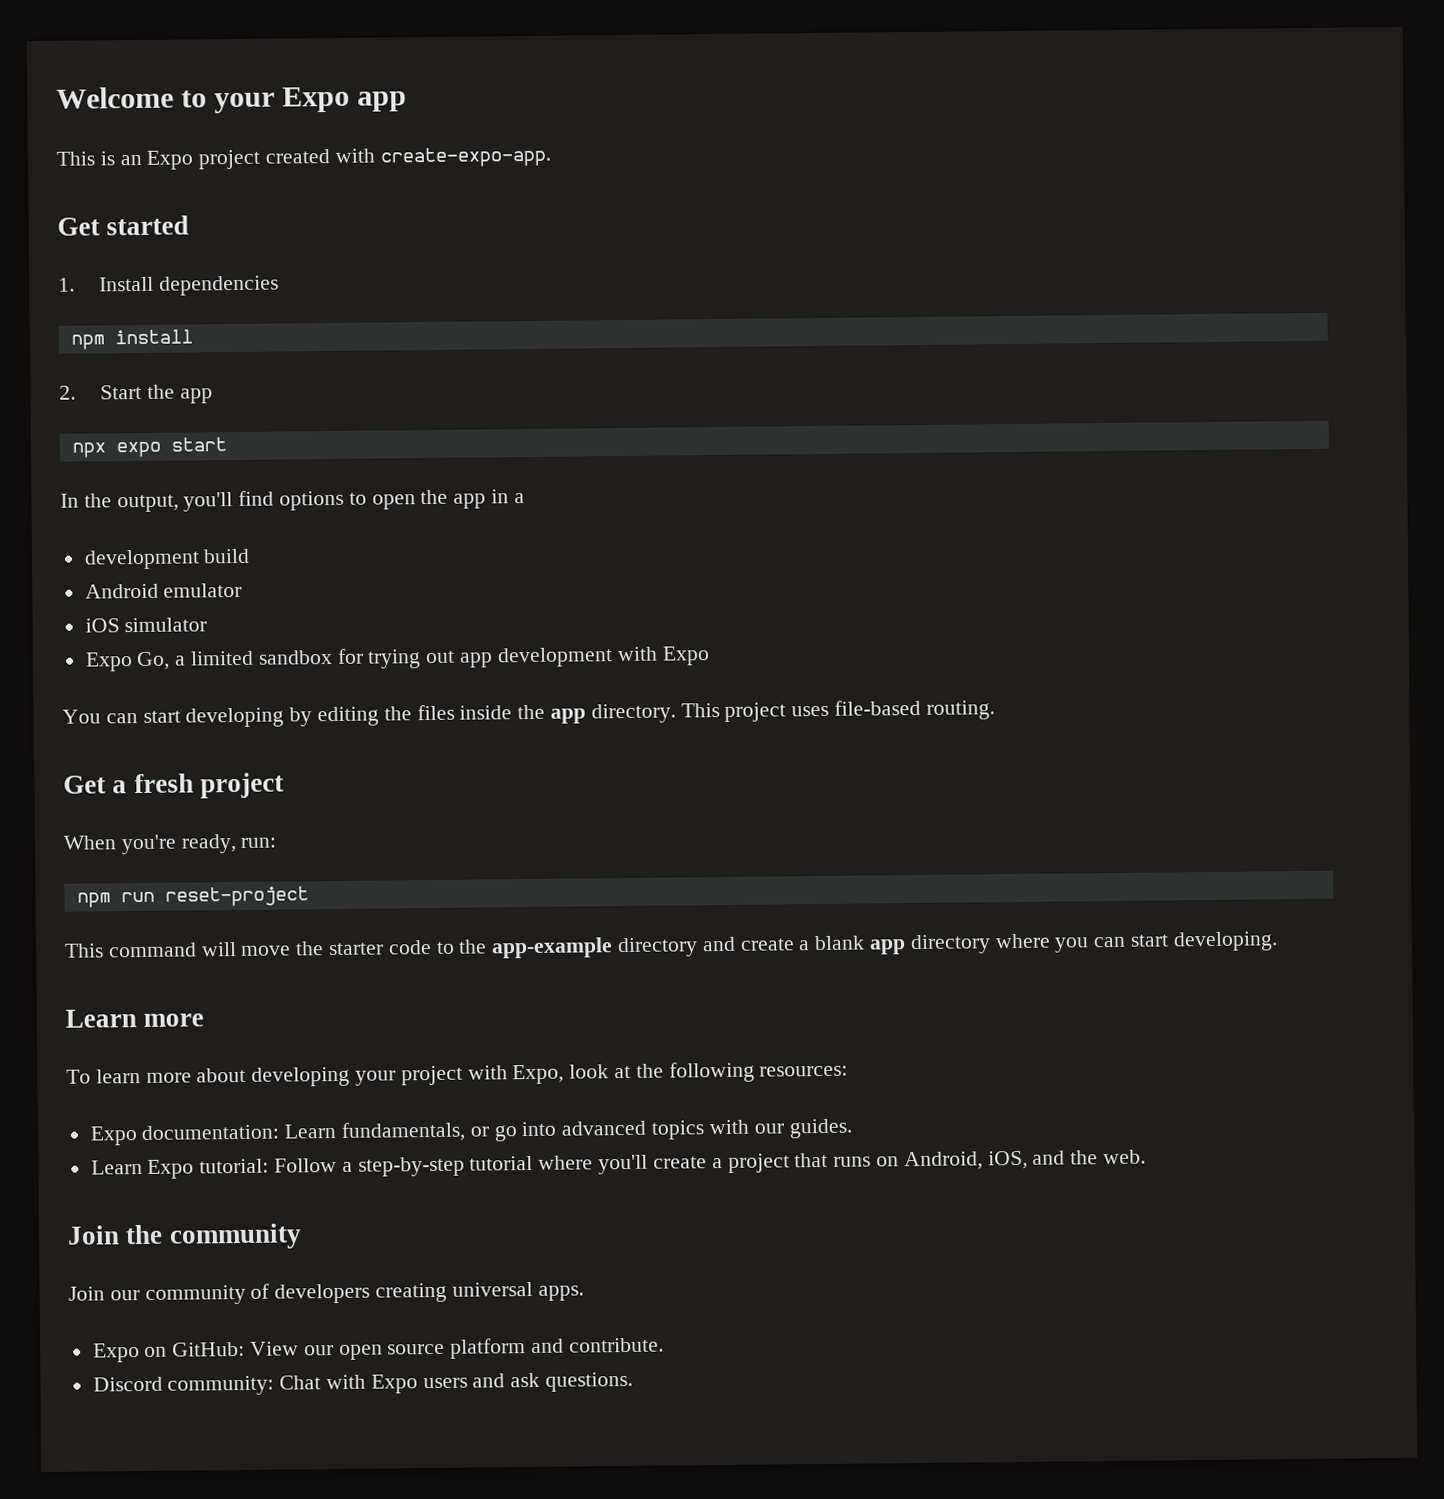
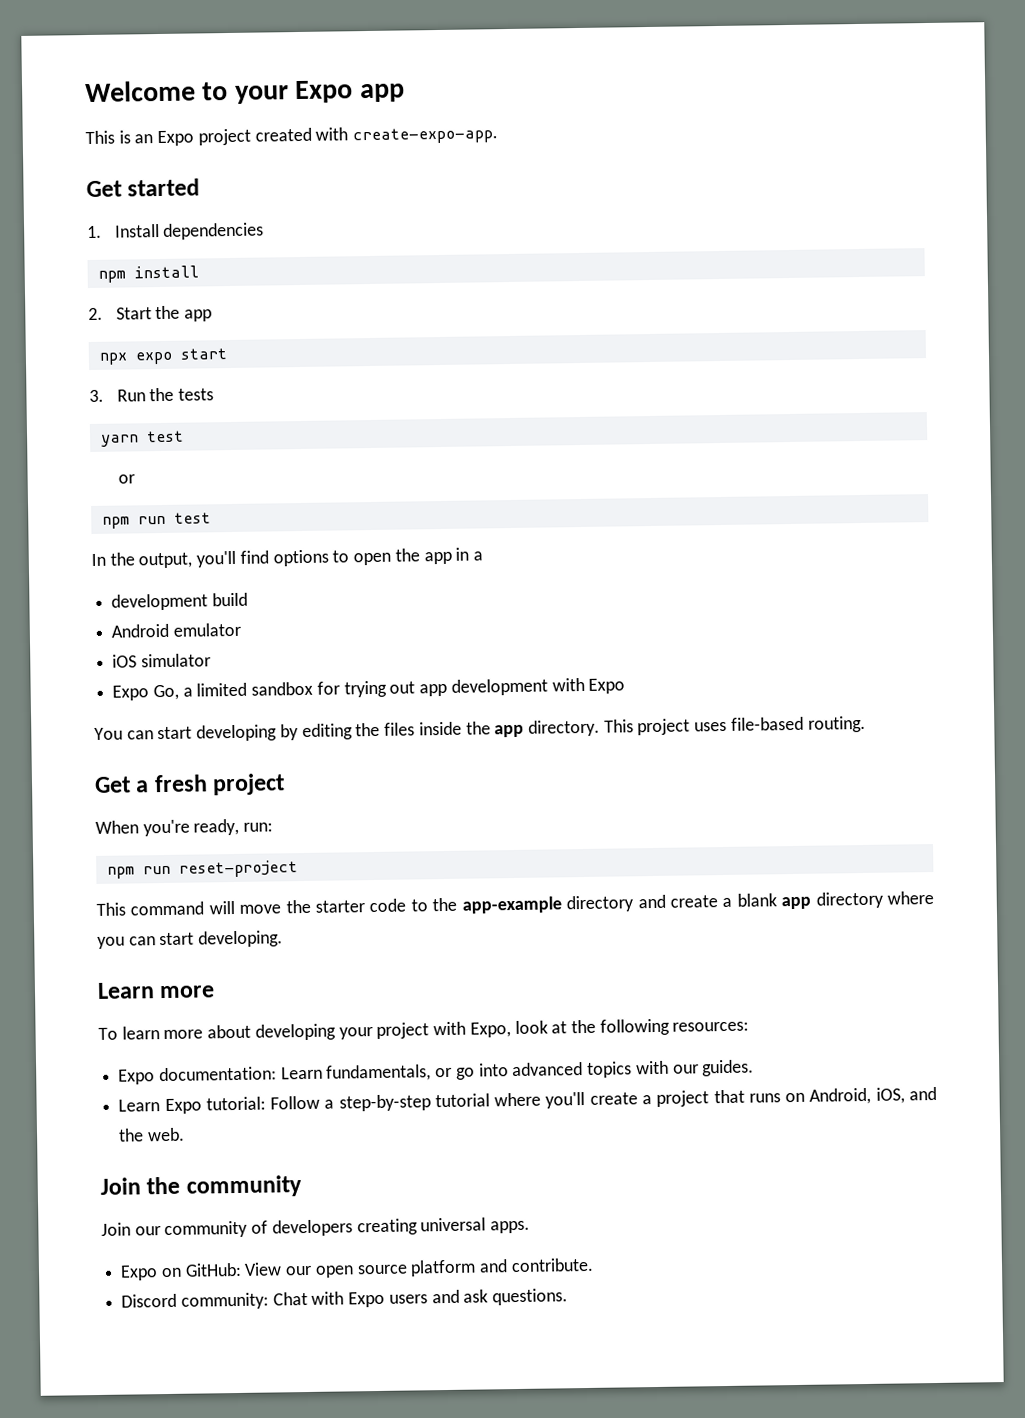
+ 3. Run the tests
+ yarn test
+ or
+ npm run test

